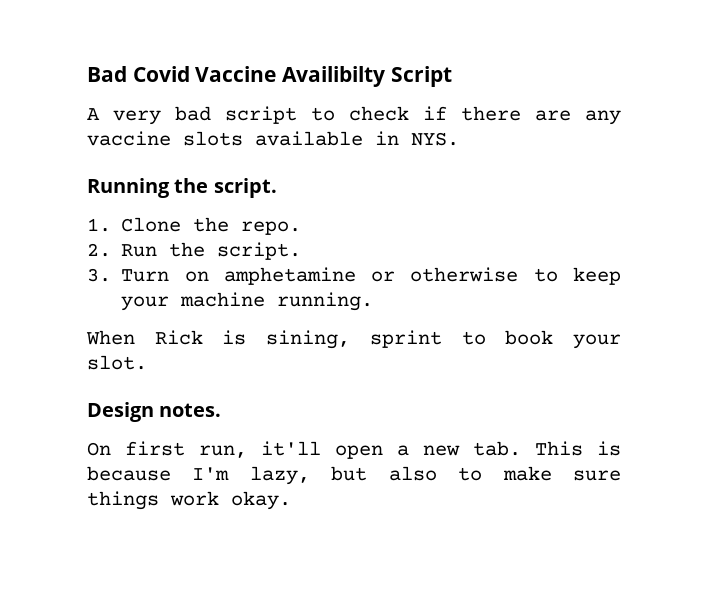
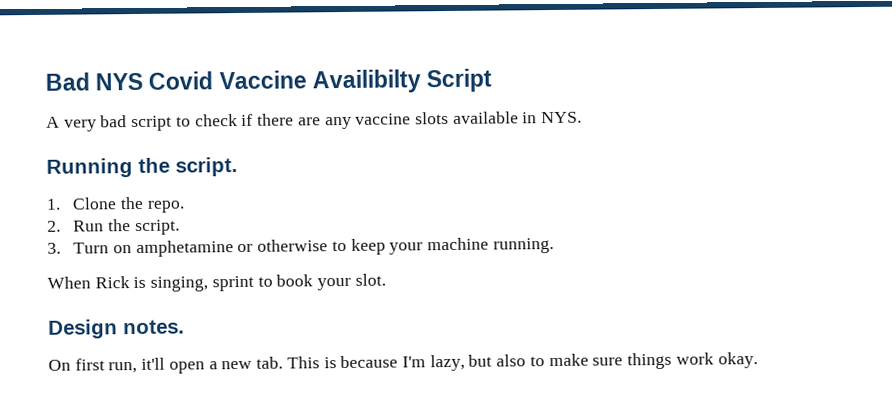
- Bad Covid Vaccine Availibilty Script
+ Bad NYS Covid Vaccine Availibilty Script
- When Rick is sining, sprint to book your slot.
+ When Rick is singing, sprint to book your slot.

